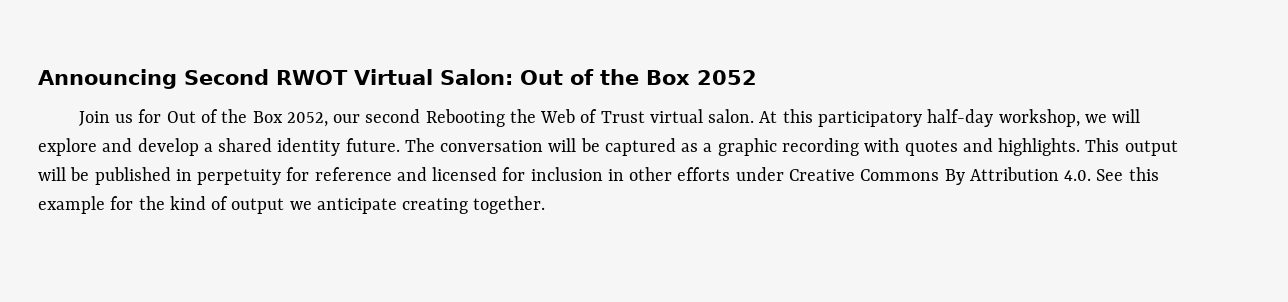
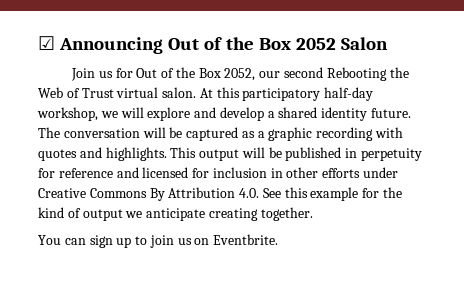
- Announcing Second RWOT Virtual Salon: Out of the Box 2052
+ ☑ Announcing Out of the Box 2052 Salon
+ You can sign up to join us on Eventbrite.

